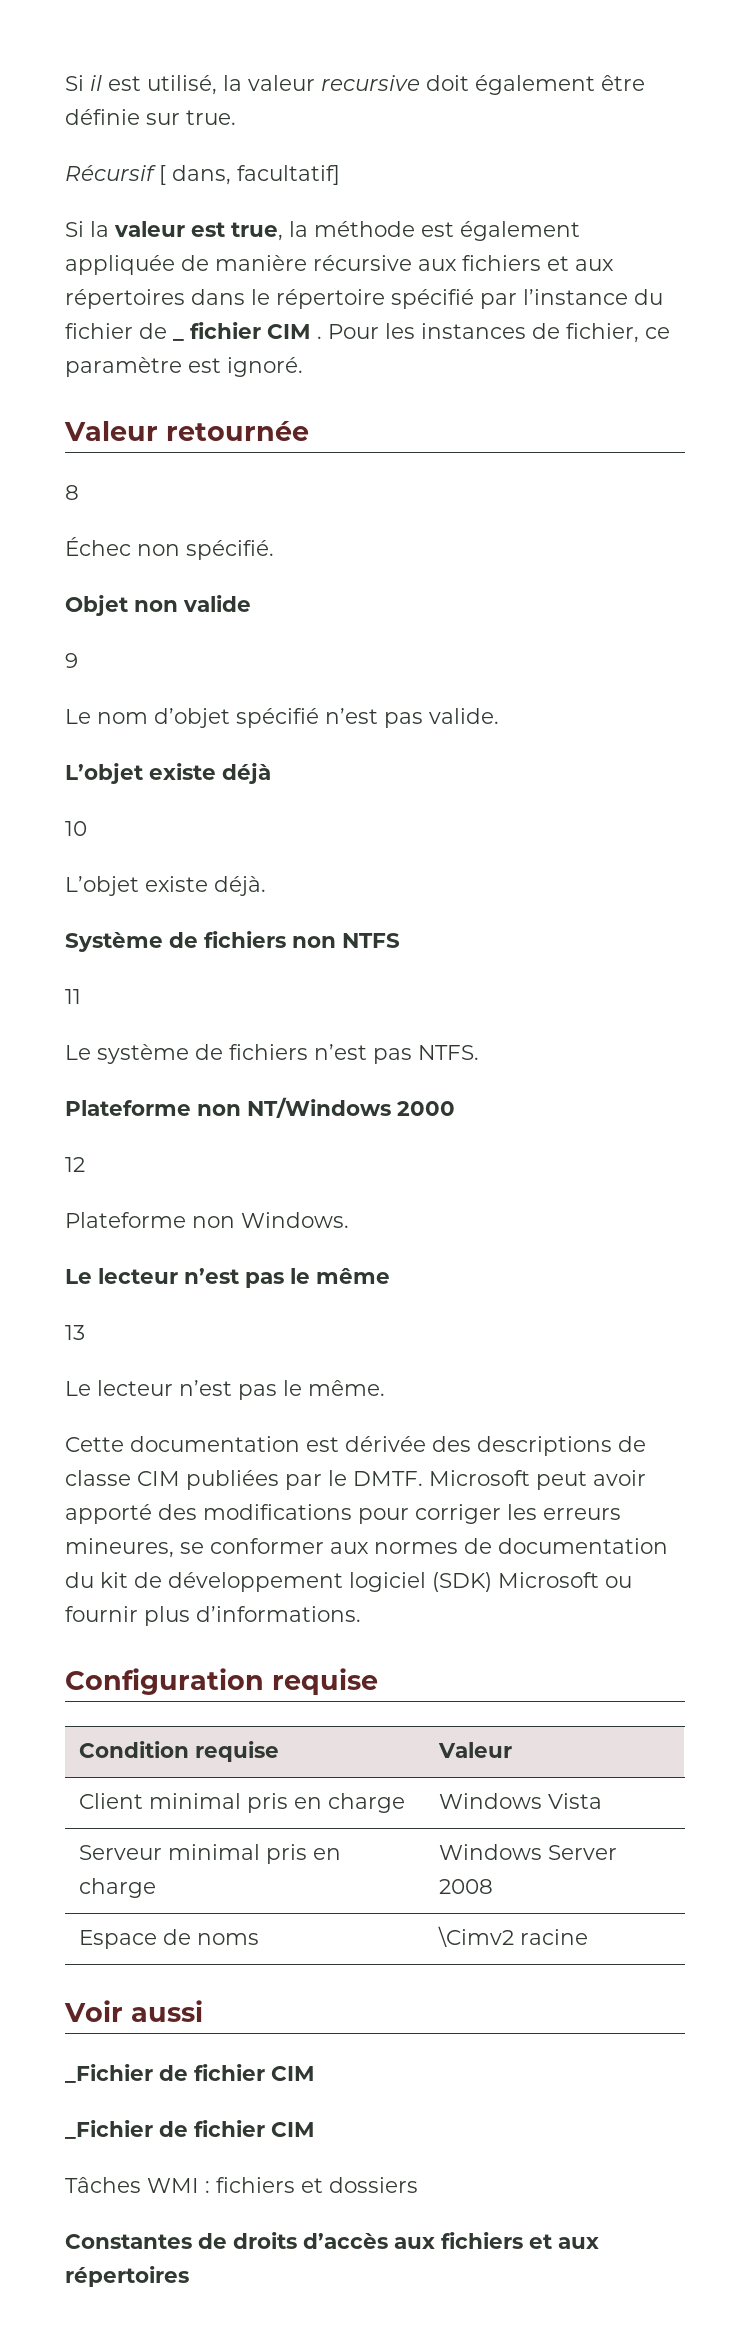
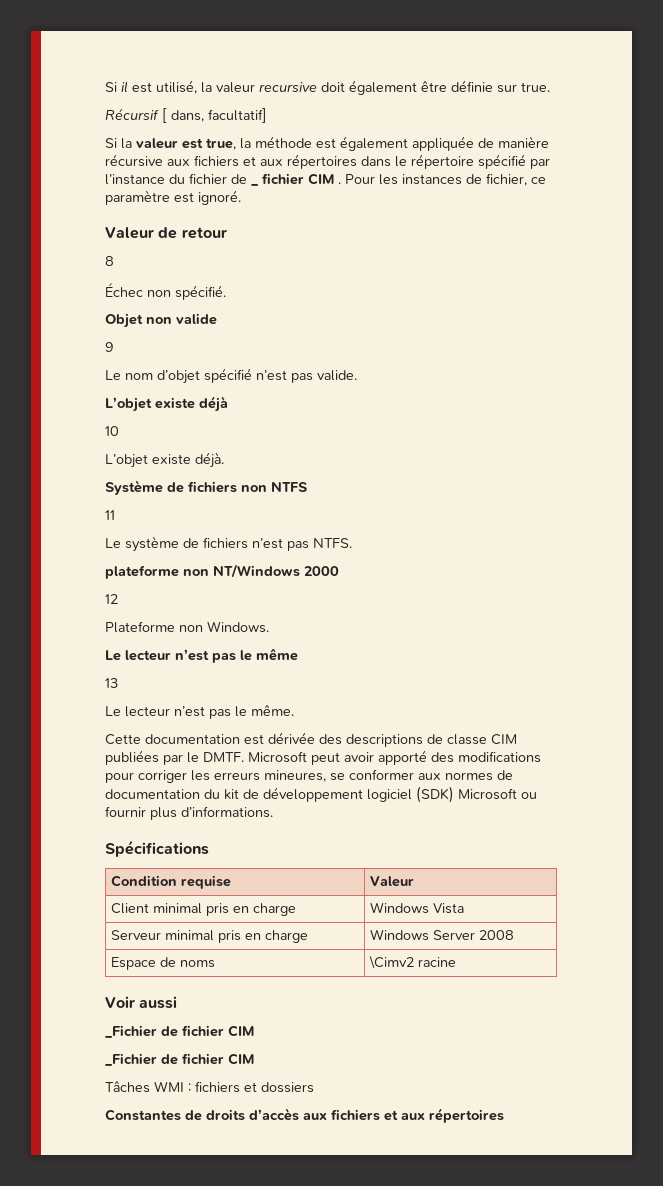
- Valeur retournée
+ Valeur de retour
- Plateforme non NT/Windows 2000
+ plateforme non NT/Windows 2000
- Configuration requise
+ Spécifications

